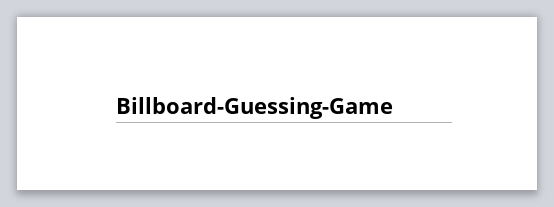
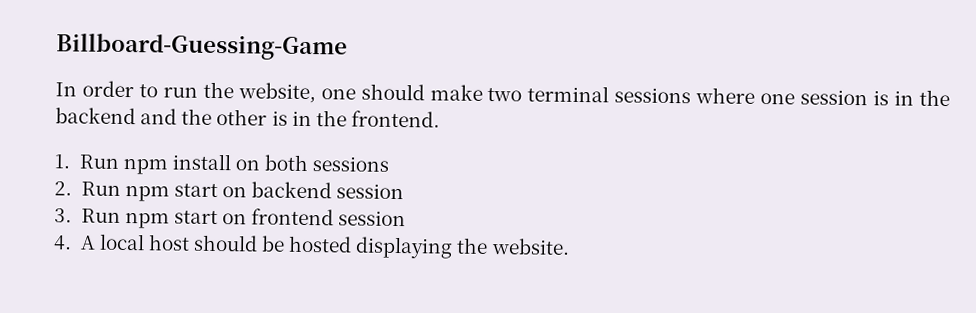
+ In order to run the website, one should make two terminal sessions where one session is in the backend and the other is in the frontend.
+ 1. Run npm install on both sessions
+ 2. Run npm start on backend session
+ 3. Run npm start on frontend session
+ 4. A local host should be hosted displaying the website.

